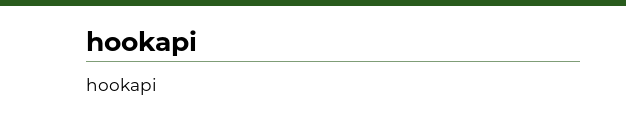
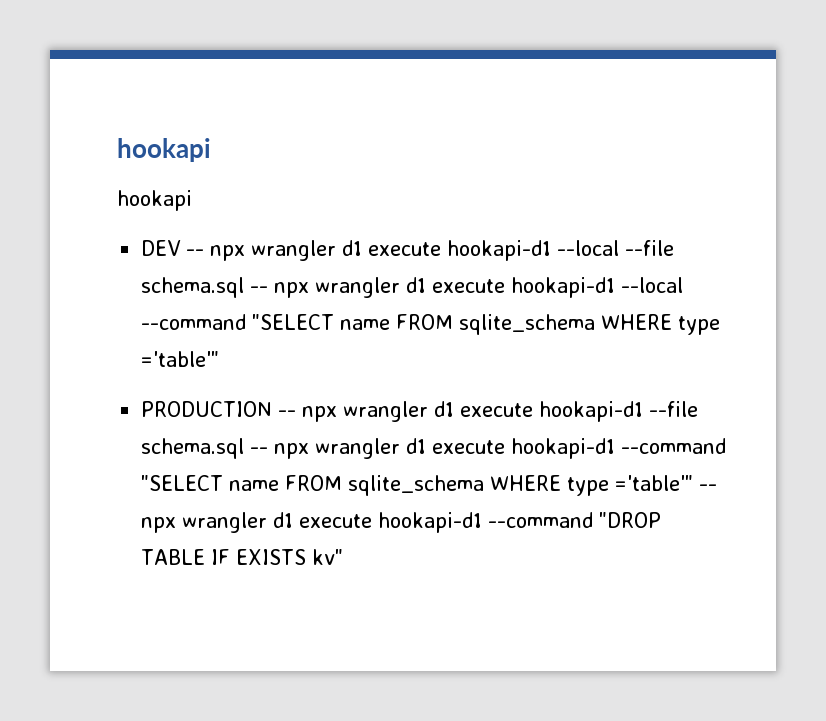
+ DEV -- npx wrangler d1 execute hookapi-d1 --local --file schema.sql -- npx wrangler d1 execute hookapi-d1 --local --command "SELECT name FROM sqlite_schema WHERE type ='table'"
+ PRODUCTION -- npx wrangler d1 execute hookapi-d1 --file schema.sql -- npx wrangler d1 execute hookapi-d1 --command "SELECT name FROM sqlite_schema WHERE type ='table'" -- npx wrangler d1 execute hookapi-d1 --command "DROP TABLE IF EXISTS kv"

